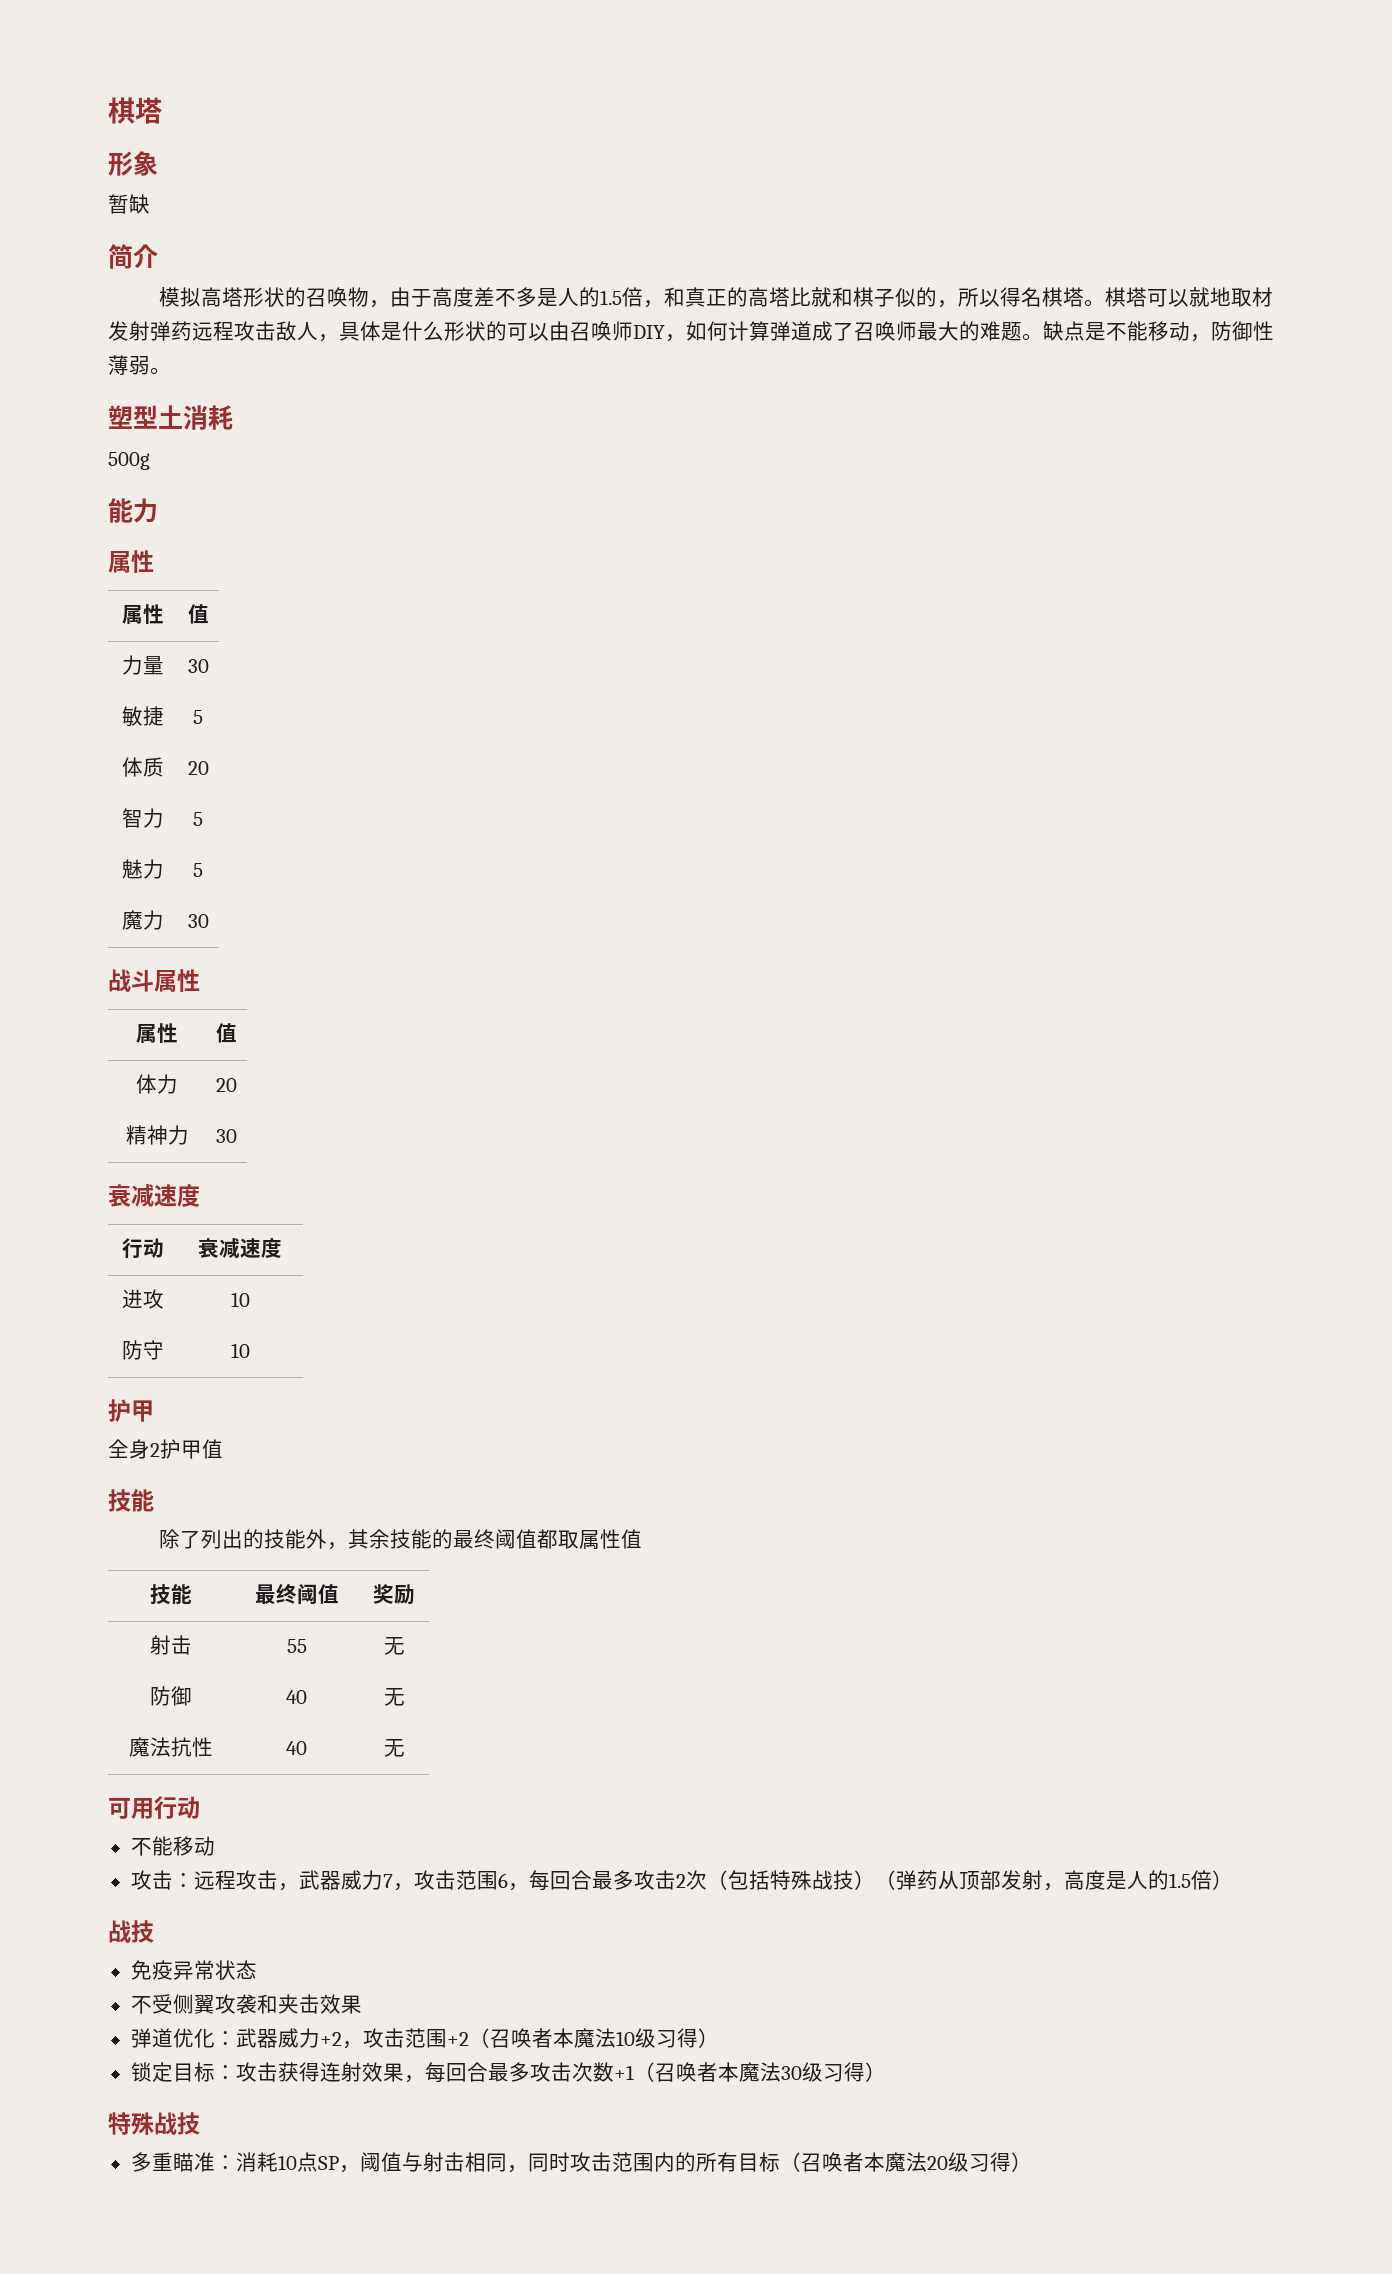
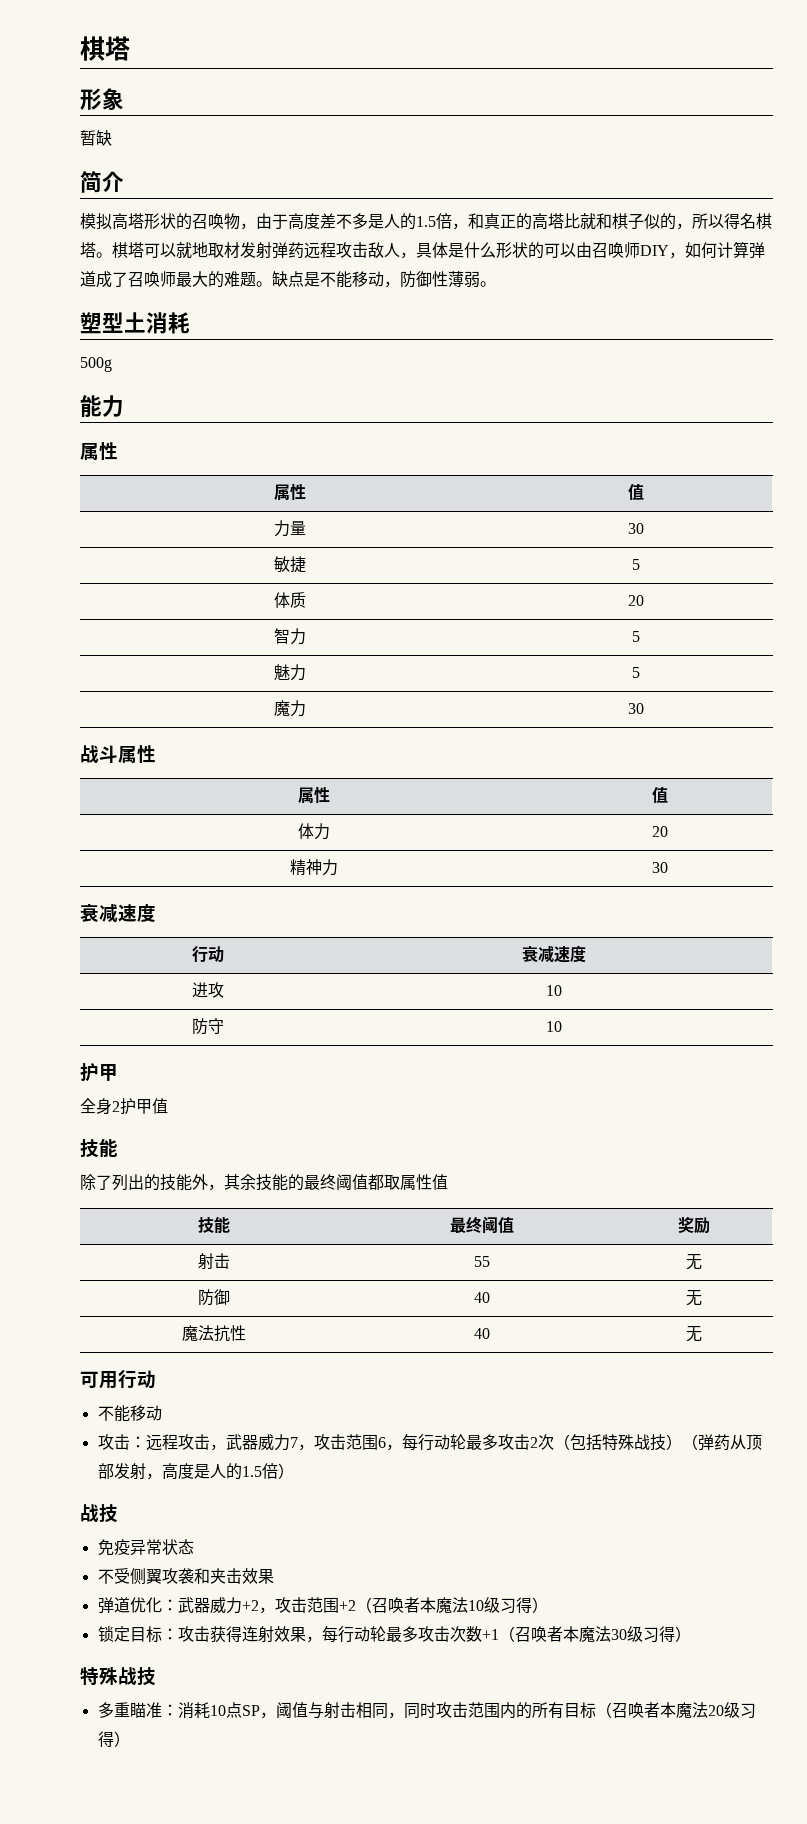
- 攻击：远程攻击，武器威力7，攻击范围6，每回合最多攻击2次（包括特殊战技）（弹药从顶部发射，高度是人的1.5倍）
+ 攻击：远程攻击，武器威力7，攻击范围6，每行动轮最多攻击2次（包括特殊战技）（弹药从顶部发射，高度是人的1.5倍）
- 锁定目标：攻击获得连射效果，每回合最多攻击次数+1（召唤者本魔法30级习得）
+ 锁定目标：攻击获得连射效果，每行动轮最多攻击次数+1（召唤者本魔法30级习得）

